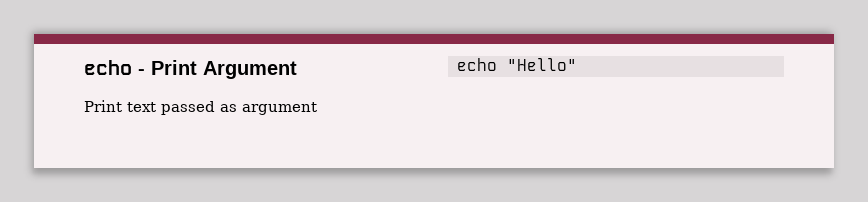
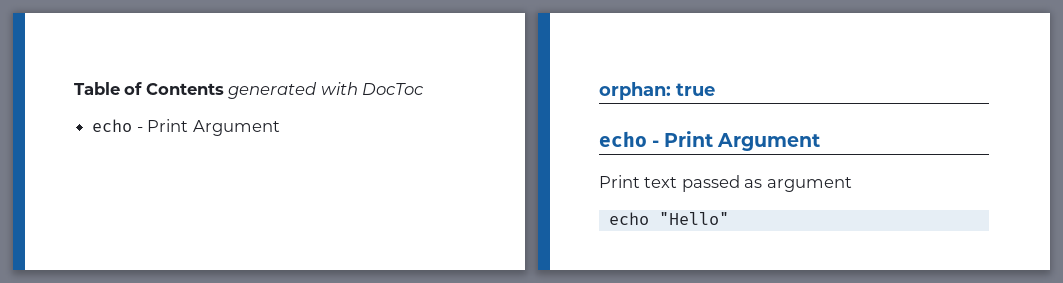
+ Table of Contents generated with DocToc
+ echo - Print Argument
+ orphan: true

